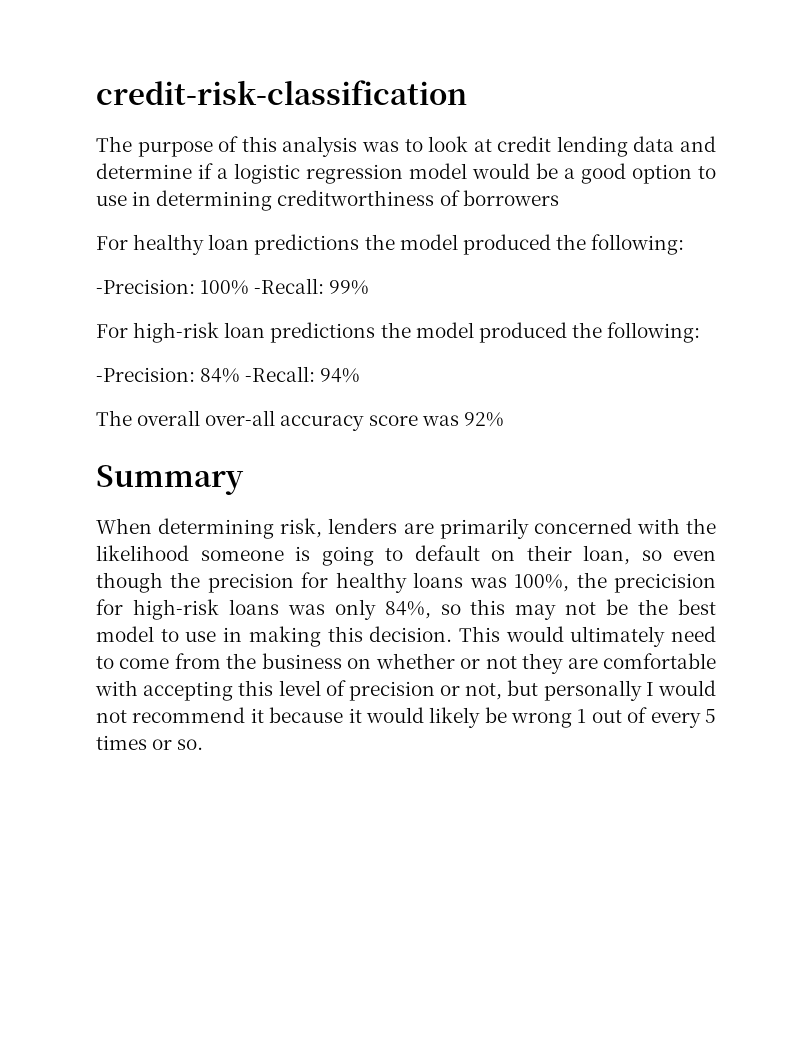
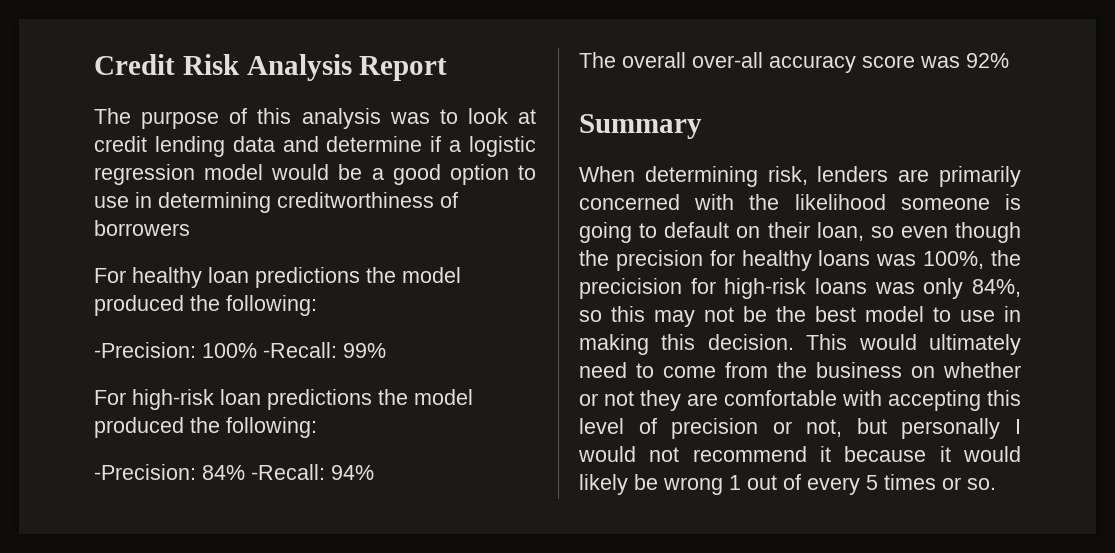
- credit-risk-classification
+ Credit Risk Analysis Report

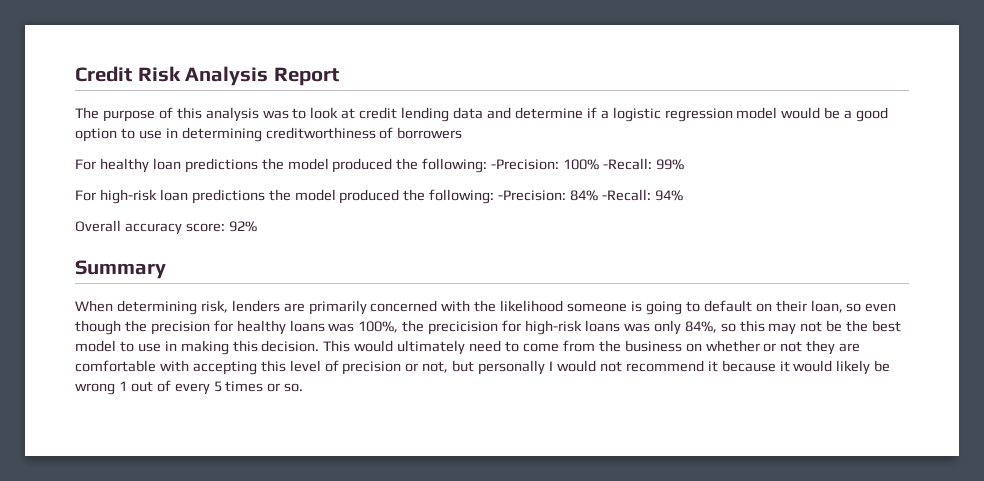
- For healthy loan predictions the model produced the following:
- -Precision: 100% -Recall: 99%
+ For healthy loan predictions the model produced the following: -Precision: 100% -Recall: 99%
- For high-risk loan predictions the model produced the following:
- -Precision: 84% -Recall: 94%
+ For high-risk loan predictions the model produced the following: -Precision: 84% -Recall: 94%
- The overall over-all accuracy score was 92%
+ Overall accuracy score: 92%

